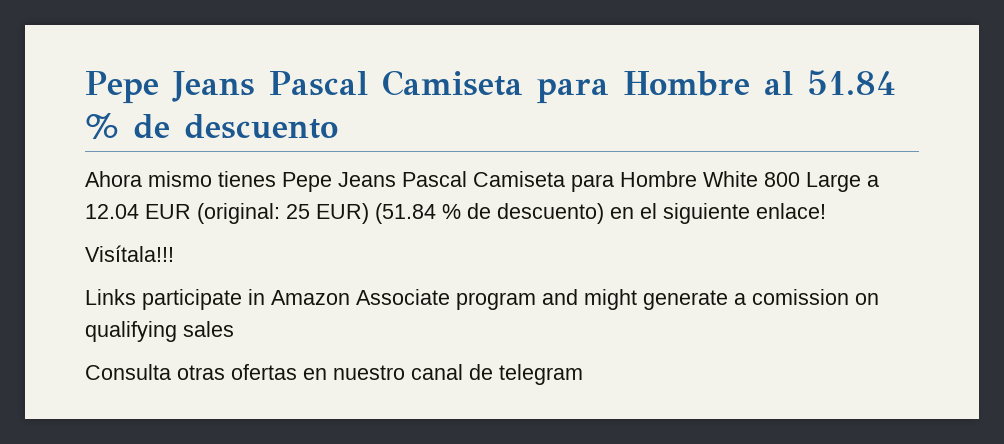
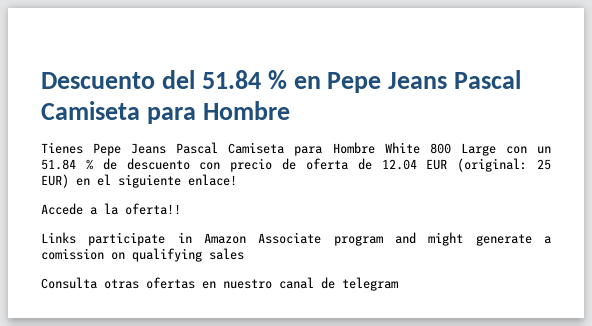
- Pepe Jeans Pascal Camiseta para Hombre al 51.84 % de descuento
- Ahora mismo tienes Pepe Jeans Pascal Camiseta para Hombre White 800 Large a 12.04 EUR (original: 25 EUR) (51.84 % de descuento) en el siguiente enlace!
+ Descuento del 51.84 % en Pepe Jeans Pascal Camiseta para Hombre
+ Tienes Pepe Jeans Pascal Camiseta para Hombre White 800 Large con un 51.84 % de descuento con precio de oferta de 12.04 EUR (original: 25 EUR) en el siguiente enlace!
- Visítala!!!
+ Accede a la oferta!!

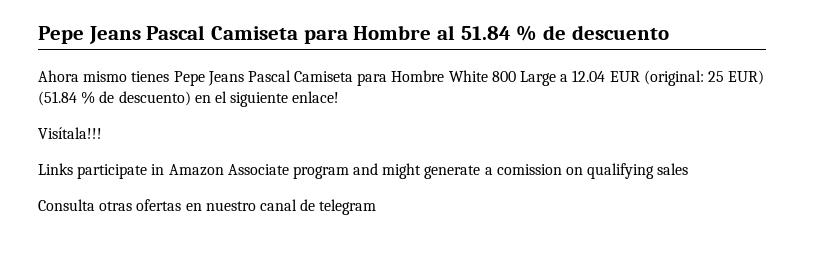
- Descuento del 51.84 % en Pepe Jeans Pascal Camiseta para Hombre
- Tienes Pepe Jeans Pascal Camiseta para Hombre White 800 Large con un 51.84 % de descuento con precio de oferta de 12.04 EUR (original: 25 EUR) en el siguiente enlace!
+ Pepe Jeans Pascal Camiseta para Hombre al 51.84 % de descuento
+ Ahora mismo tienes Pepe Jeans Pascal Camiseta para Hombre White 800 Large a 12.04 EUR (original: 25 EUR) (51.84 % de descuento) en el siguiente enlace!
- Accede a la oferta!!
+ Visítala!!!

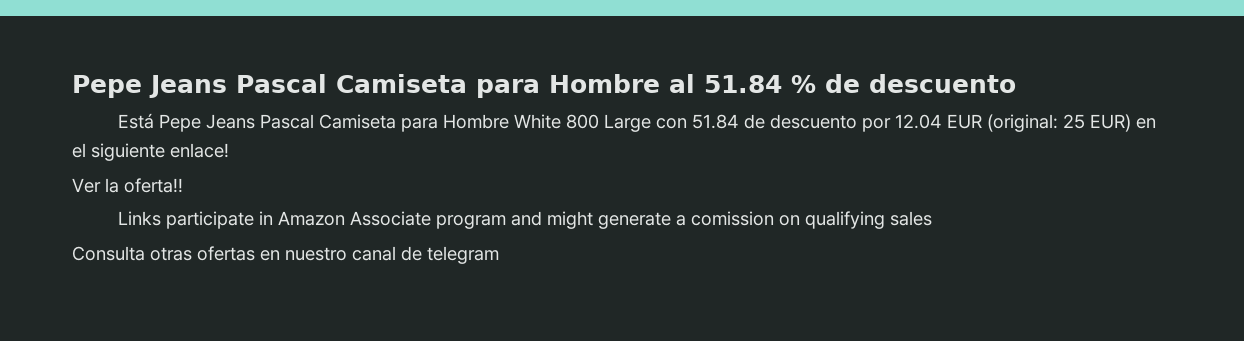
- Ahora mismo tienes Pepe Jeans Pascal Camiseta para Hombre White 800 Large a 12.04 EUR (original: 25 EUR) (51.84 % de descuento) en el siguiente enlace!
+ Está Pepe Jeans Pascal Camiseta para Hombre White 800 Large con 51.84 de descuento por 12.04 EUR (original: 25 EUR) en el siguiente enlace!
- Visítala!!!
+ Ver la oferta!!

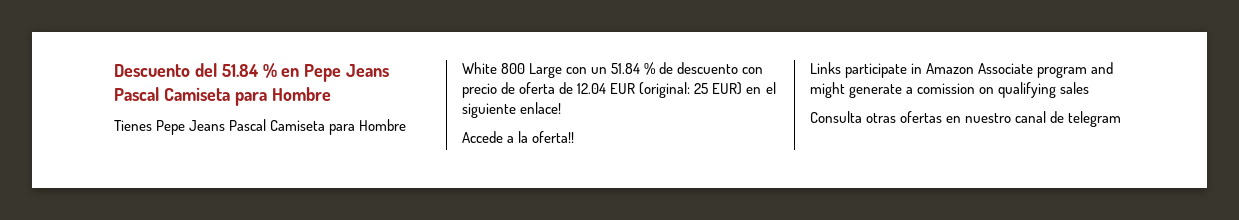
- Pepe Jeans Pascal Camiseta para Hombre al 51.84 % de descuento
- Está Pepe Jeans Pascal Camiseta para Hombre White 800 Large con 51.84 de descuento por 12.04 EUR (original: 25 EUR) en el siguiente enlace!
+ Descuento del 51.84 % en Pepe Jeans Pascal Camiseta para Hombre
+ Tienes Pepe Jeans Pascal Camiseta para Hombre White 800 Large con un 51.84 % de descuento con precio de oferta de 12.04 EUR (original: 25 EUR) en el siguiente enlace!
- Ver la oferta!!
+ Accede a la oferta!!

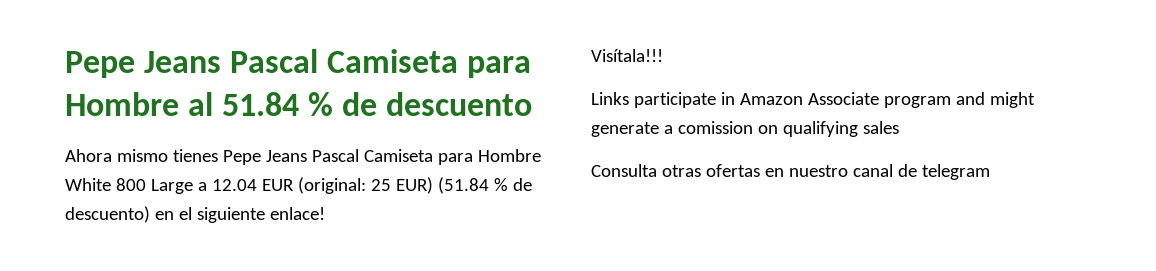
- Descuento del 51.84 % en Pepe Jeans Pascal Camiseta para Hombre
- Tienes Pepe Jeans Pascal Camiseta para Hombre White 800 Large con un 51.84 % de descuento con precio de oferta de 12.04 EUR (original: 25 EUR) en el siguiente enlace!
+ Pepe Jeans Pascal Camiseta para Hombre al 51.84 % de descuento
+ Ahora mismo tienes Pepe Jeans Pascal Camiseta para Hombre White 800 Large a 12.04 EUR (original: 25 EUR) (51.84 % de descuento) en el siguiente enlace!
- Accede a la oferta!!
+ Visítala!!!

